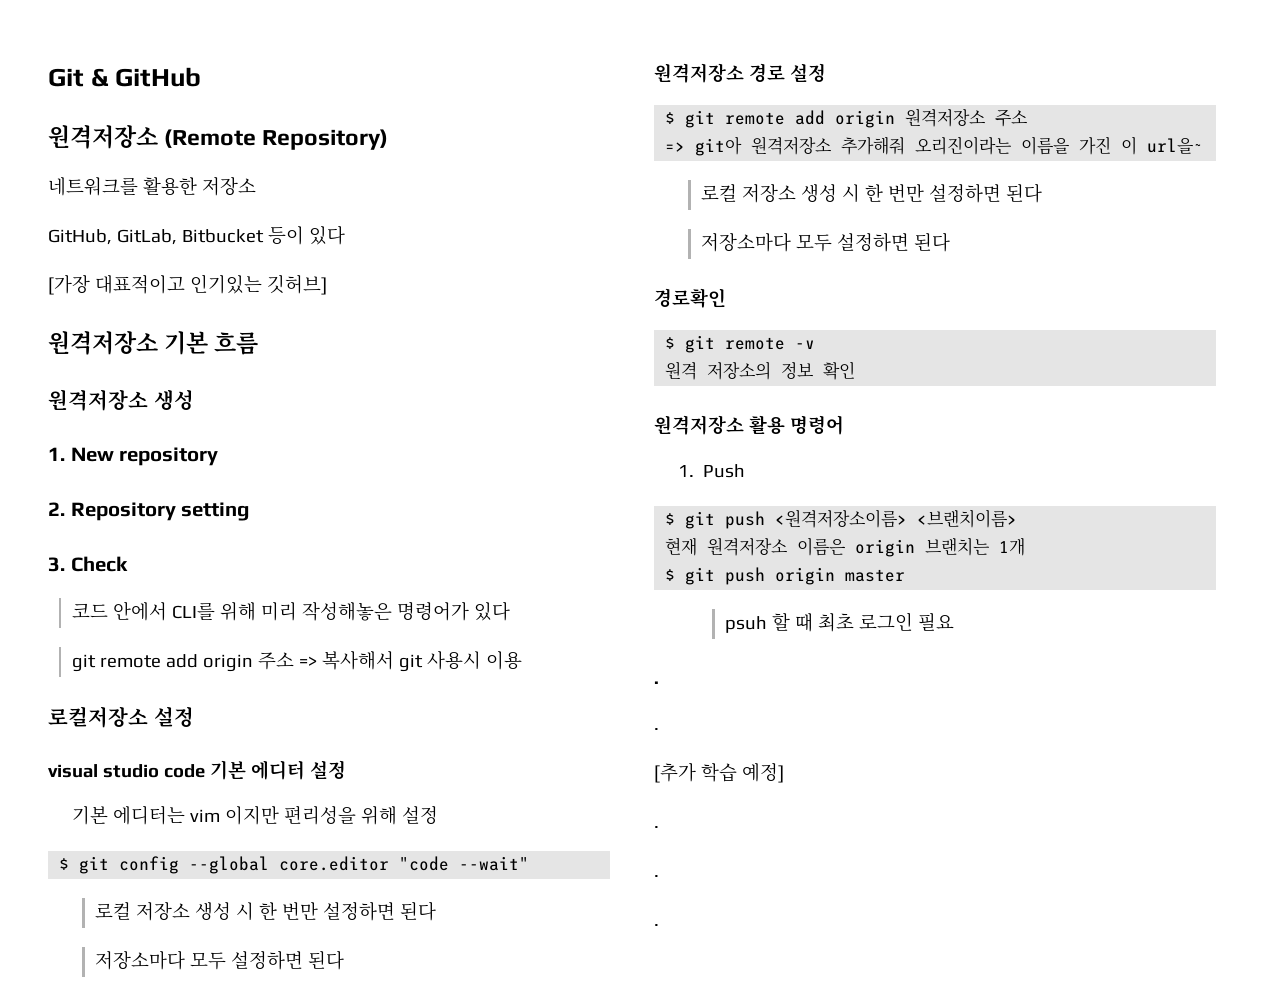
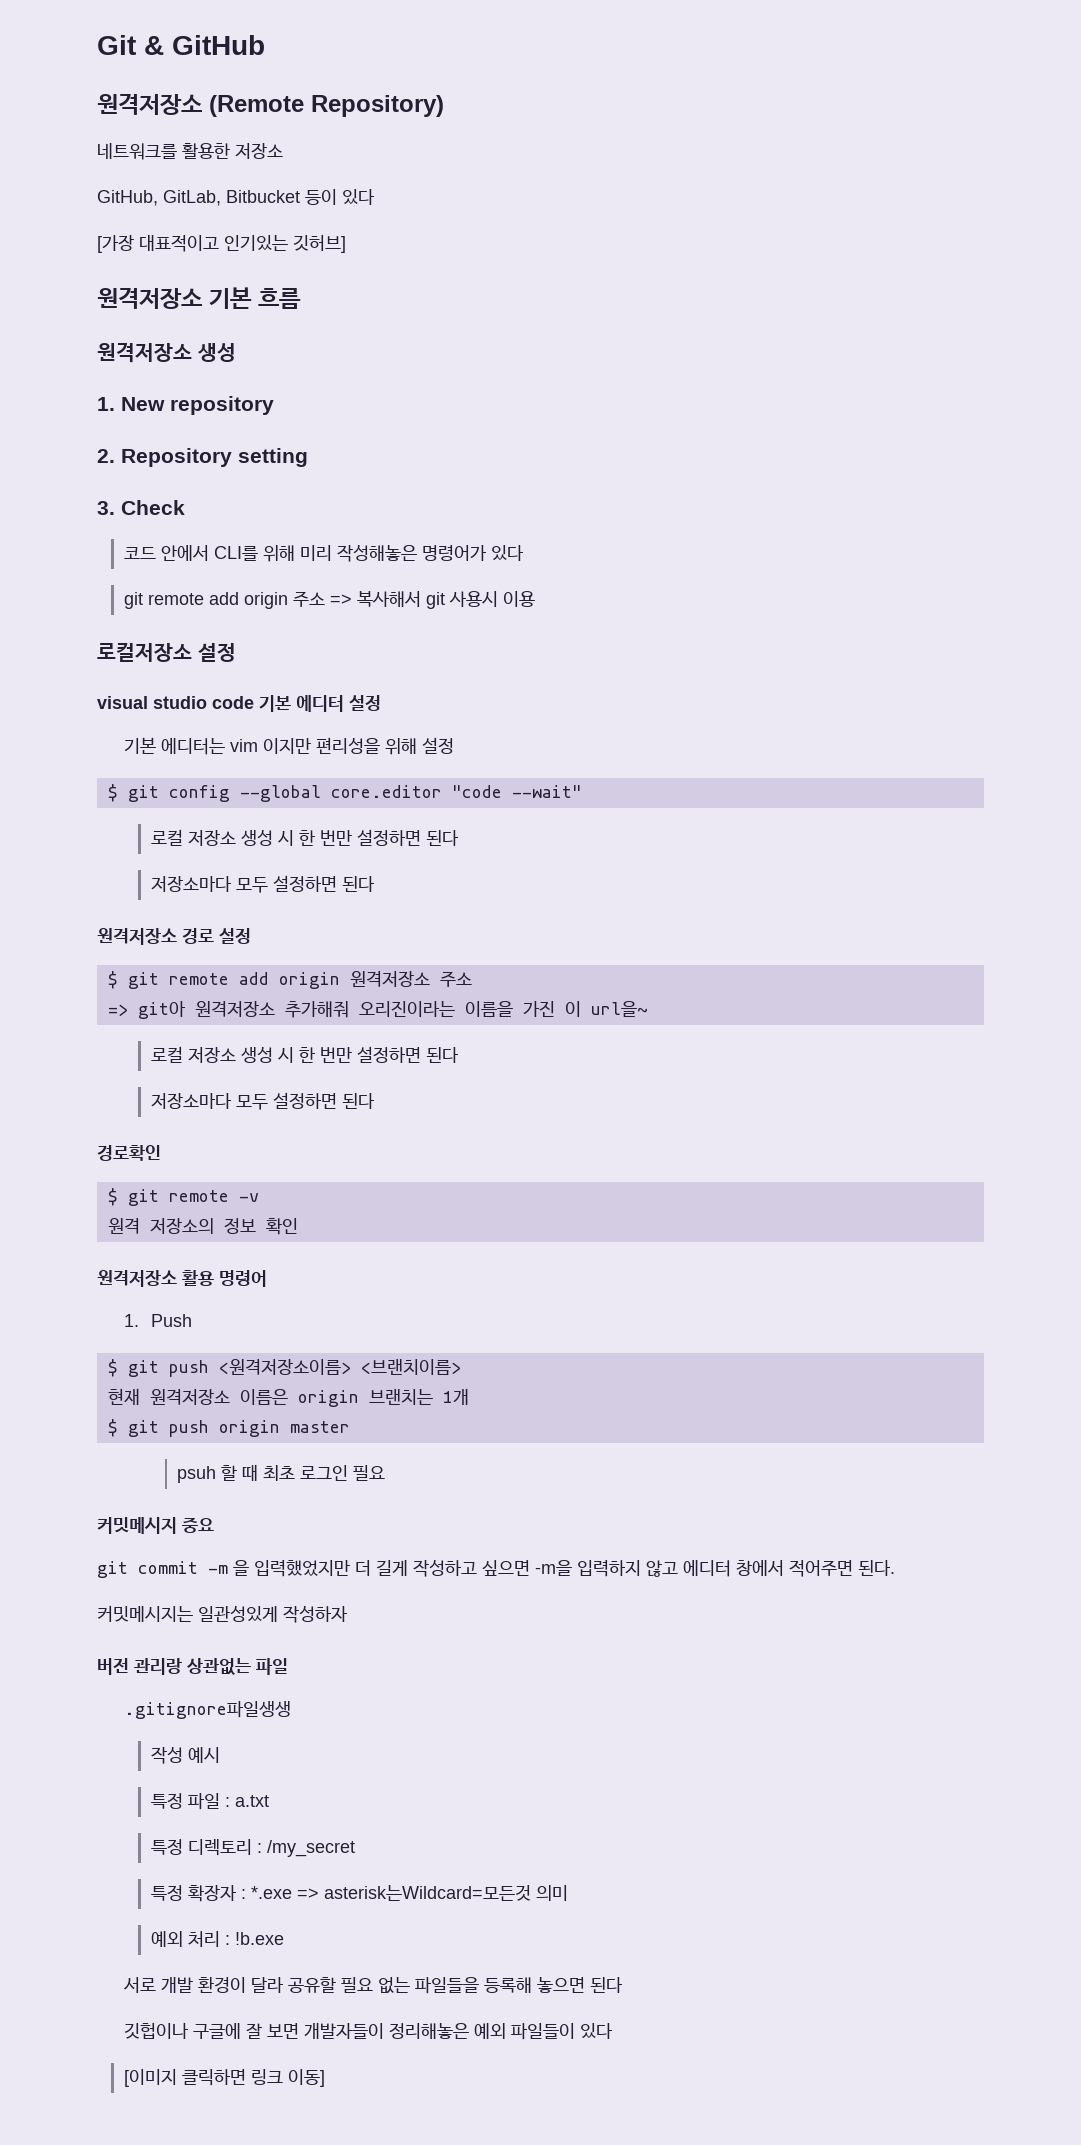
  psuh 할 때 최초 로그인 필요
- .
- .
- [추가 학습 예정]
- .
- .
- .
+ 커밋메시지 중요
+ git commit -m 을 입력했었지만 더 길게 작성하고 싶으면 -m을 입력하지 않고 에디터 창에서 적어주면 된다.
+ 커밋메시지는 일관성있게 작성하자
+ 버전 관리랑 상관없는 파일
+ .gitignore파일생생
+ 작성 예시
+ 특정 파일 : a.txt
+ 특정 디렉토리 : /my_secret
+ 특정 확장자 : *.exe => asterisk는Wildcard=모든것 의미
+ 예외 처리 : !b.exe
+ 서로 개발 환경이 달라 공유할 필요 없는 파일들을 등록해 놓으면 된다
+ 깃헙이나 구글에 잘 보면 개발자들이 정리해놓은 예외 파일들이 있다
+ [이미지 클릭하면 링크 이동]

